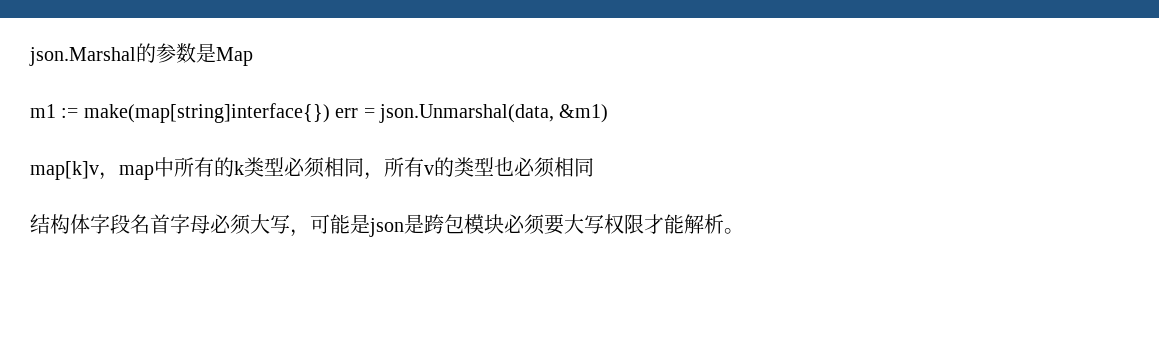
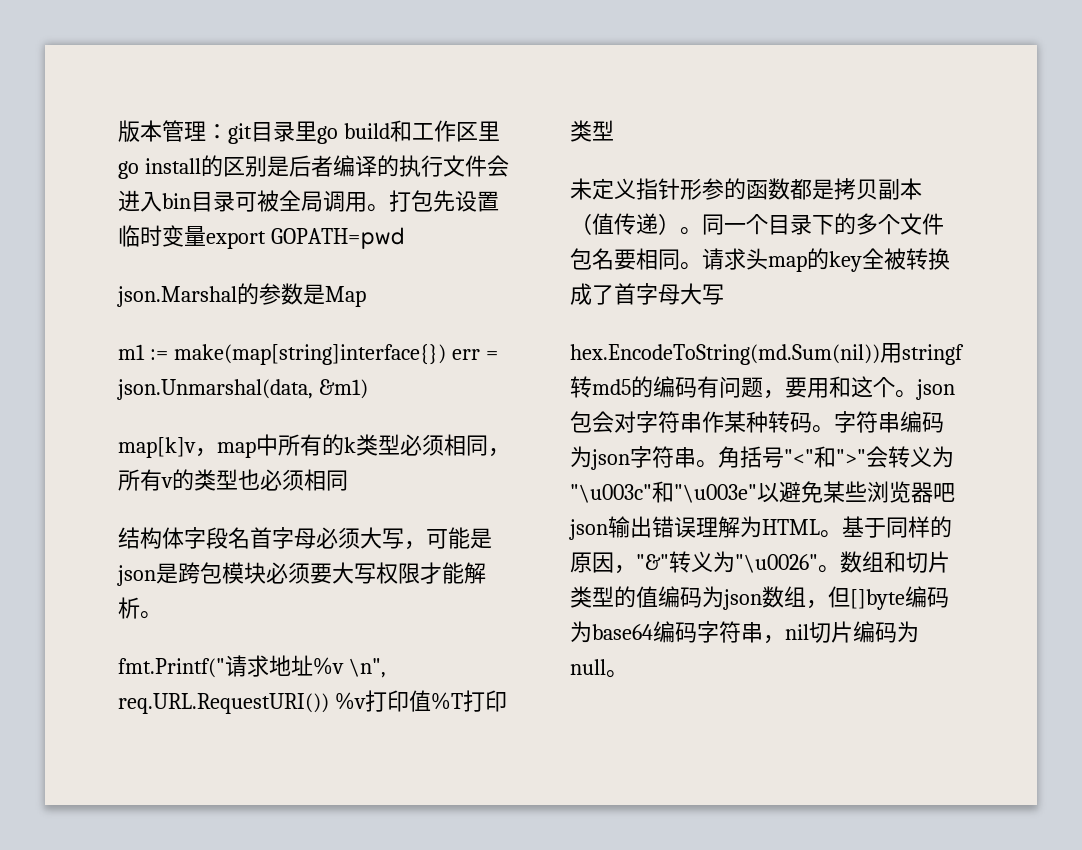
+ 版本管理：git目录里go build和工作区里go install的区别是后者编译的执行文件会进入bin目录可被全局调用。打包先设置临时变量export GOPATH=pwd
+ fmt.Printf("请求地址%v \n", req.URL.RequestURI()) %v打印值%T打印类型
+ 未定义指针形参的函数都是拷贝副本（值传递）。同一个目录下的多个文件包名要相同。请求头map的key全被转换成了首字母大写
+ hex.EncodeToString(md.Sum(nil))用stringf转md5的编码有问题，要用和这个。json包会对字符串作某种转码。字符串编码为json字符串。角括号"<"和">"会转义为"\u003c"和"\u003e"以避免某些浏览器吧json输出错误理解为HTML。基于同样的原因，"&"转义为"\u0026"。数组和切片类型的值编码为json数组，但[]byte编码为base64编码字符串，nil切片编码为null。

